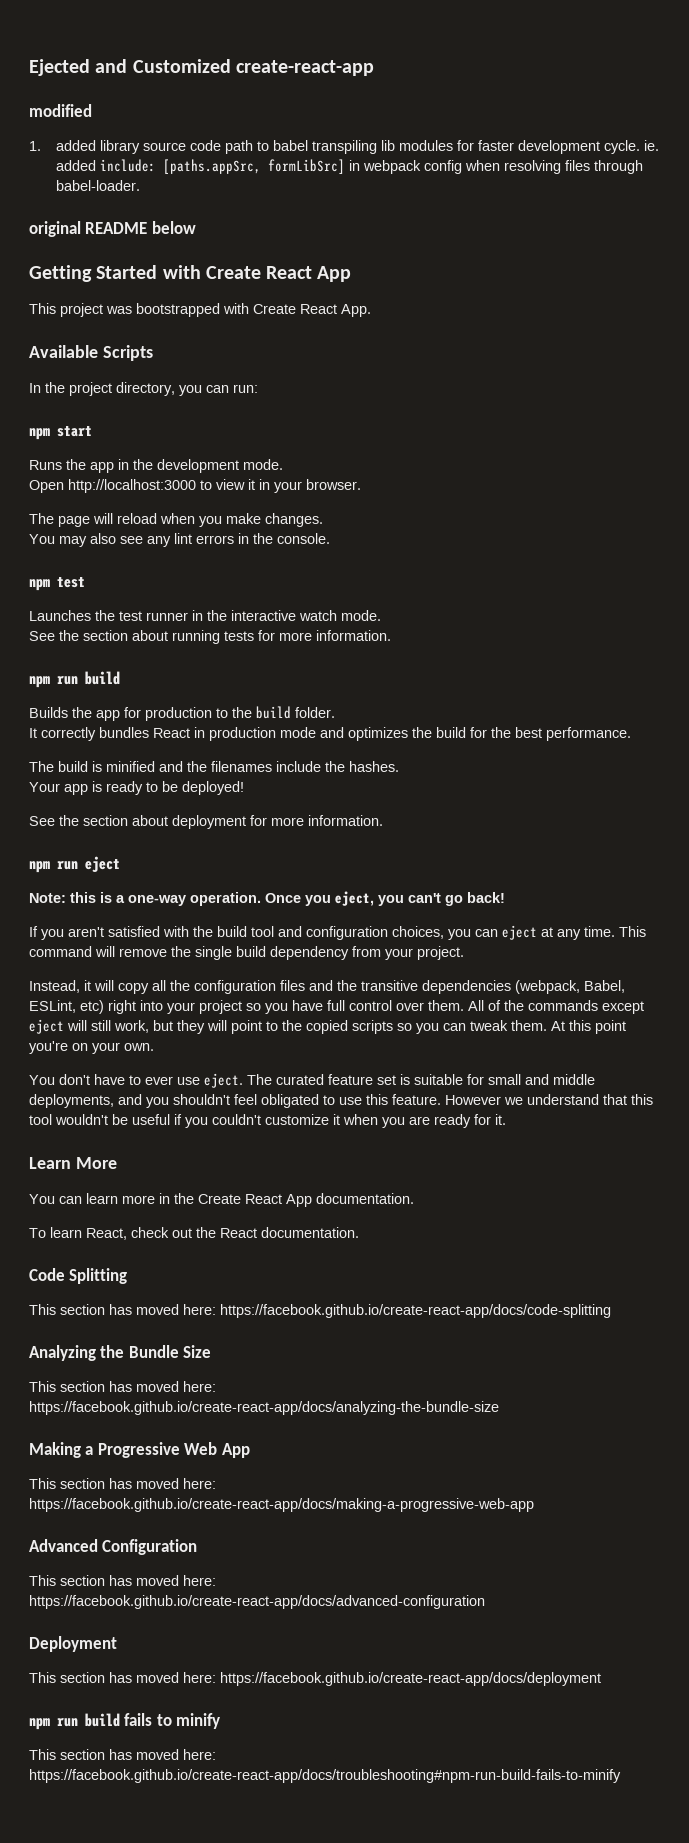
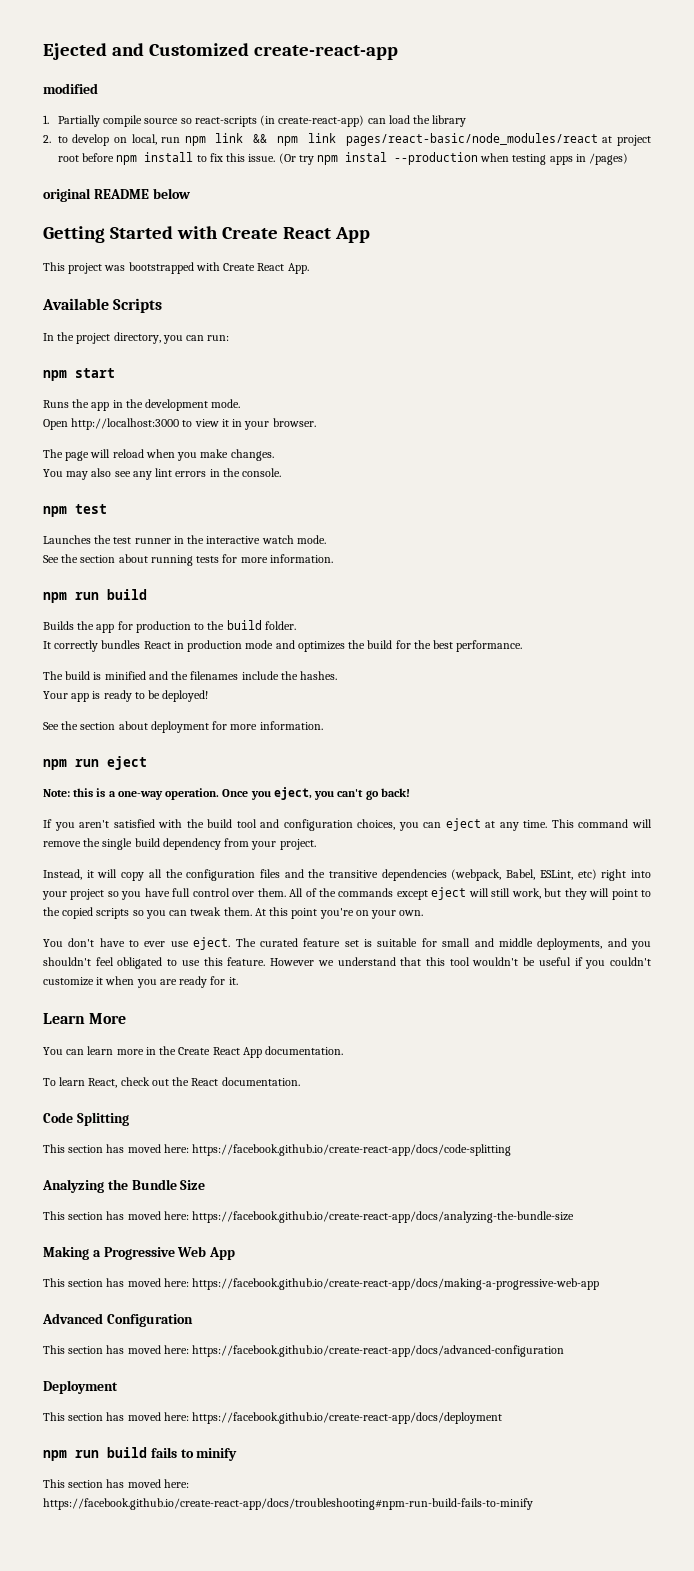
- 1. added library source code path to babel transpiling lib modules for faster development cycle. ie. added include: [paths.appSrc, formLibSrc] in webpack config when resolving files through babel-loader.
+ 1. Partially compile source so react-scripts (in create-react-app) can load the library
+ 2. to develop on local, run npm link && npm link pages/react-basic/node_modules/react at project root before npm install to fix this issue. (Or try npm instal --production when testing apps in /pages)

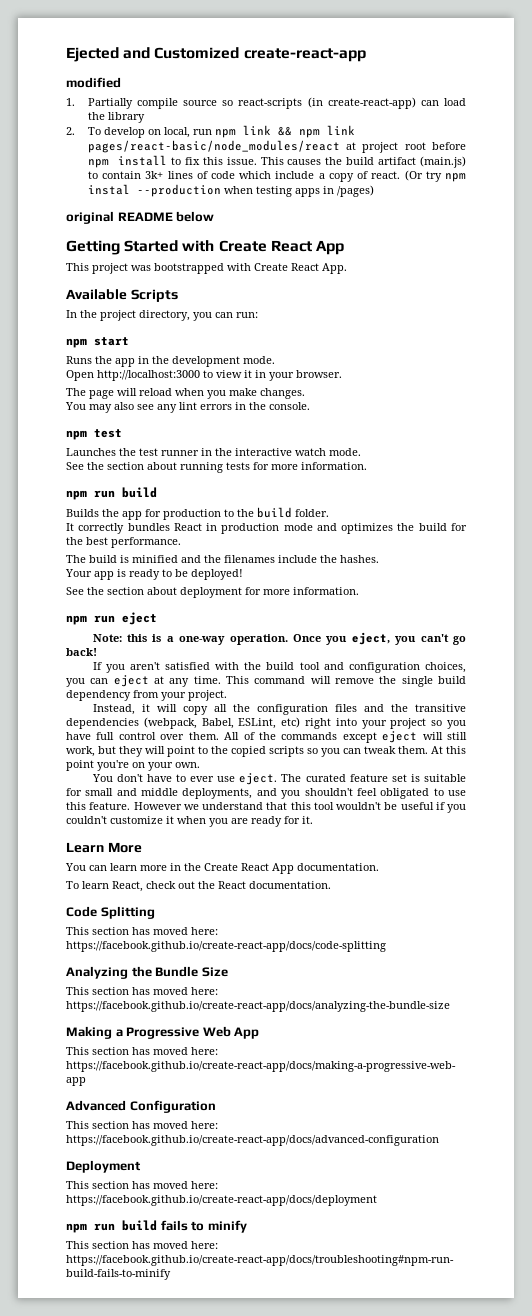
- 2. to develop on local, run npm link && npm link pages/react-basic/node_modules/react at project root before npm install to fix this issue.
+ 2. To develop on local, run npm link && npm link pages/react-basic/node_modules/react at project root before npm install to fix this issue.
+ This causes the build artifact (main.js) to contain 3k+ lines of code which include a copy of react.

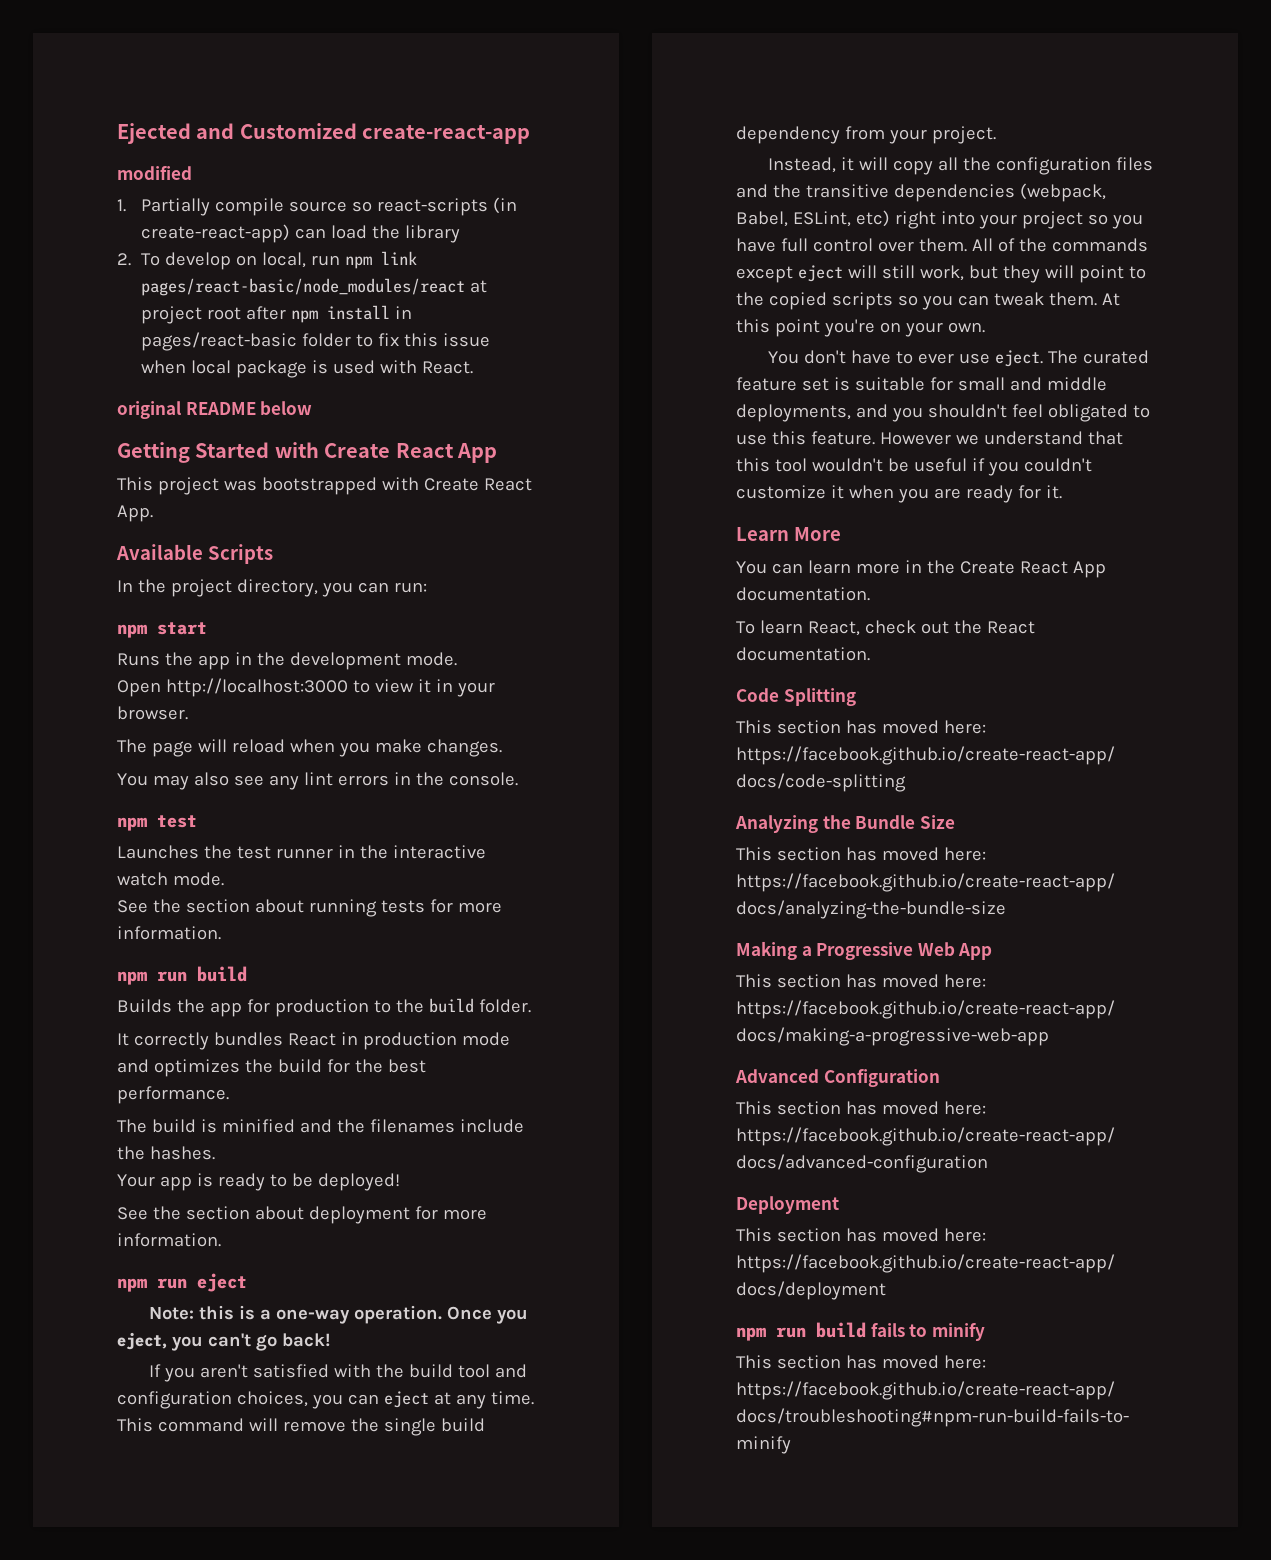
- 2. To develop on local, run npm link && npm link pages/react-basic/node_modules/react at project root before npm install to fix this issue. This causes the build artifact (main.js) to contain 3k+ lines of code which include a copy of react. (Or try npm instal --production when testing apps in /pages)
+ 2. To develop on local, run npm link pages/react-basic/node_modules/react at project root after npm install in pages/react-basic folder to fix this issue when local package is used with React.

